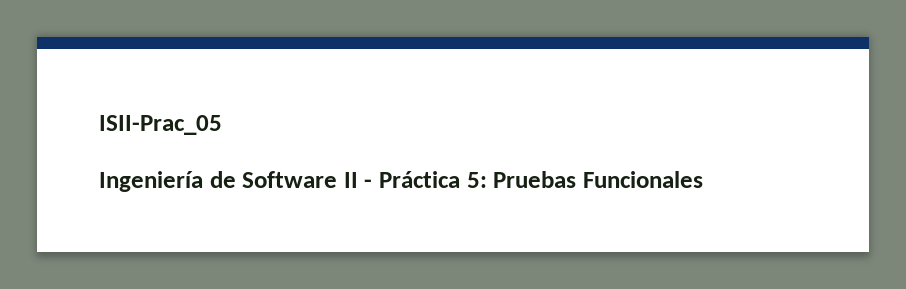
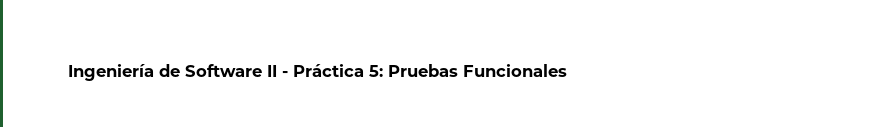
- ISII-Prac_05

